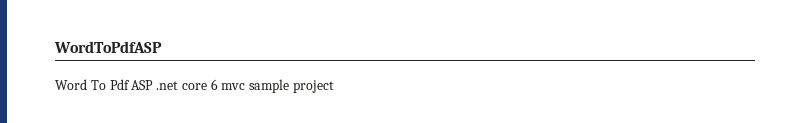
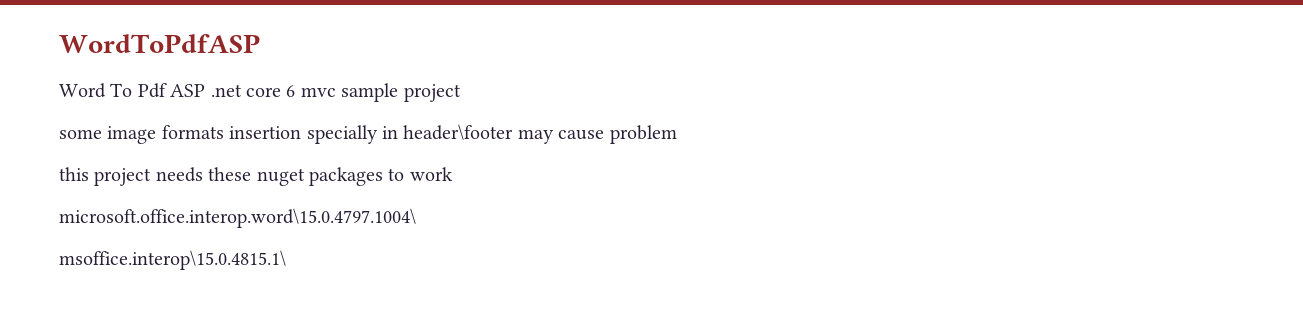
+ some image formats insertion specially in header\footer may cause problem
+ this project needs these nuget packages to work
+ microsoft.office.interop.word\15.0.4797.1004\
+ msoffice.interop\15.0.4815.1\

